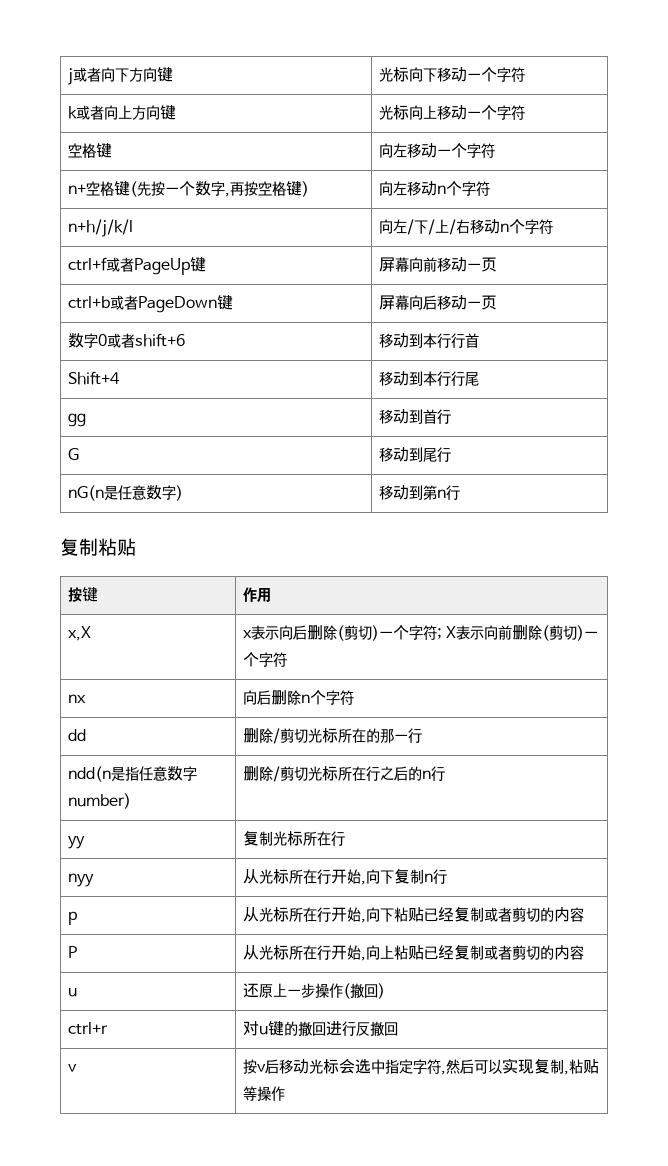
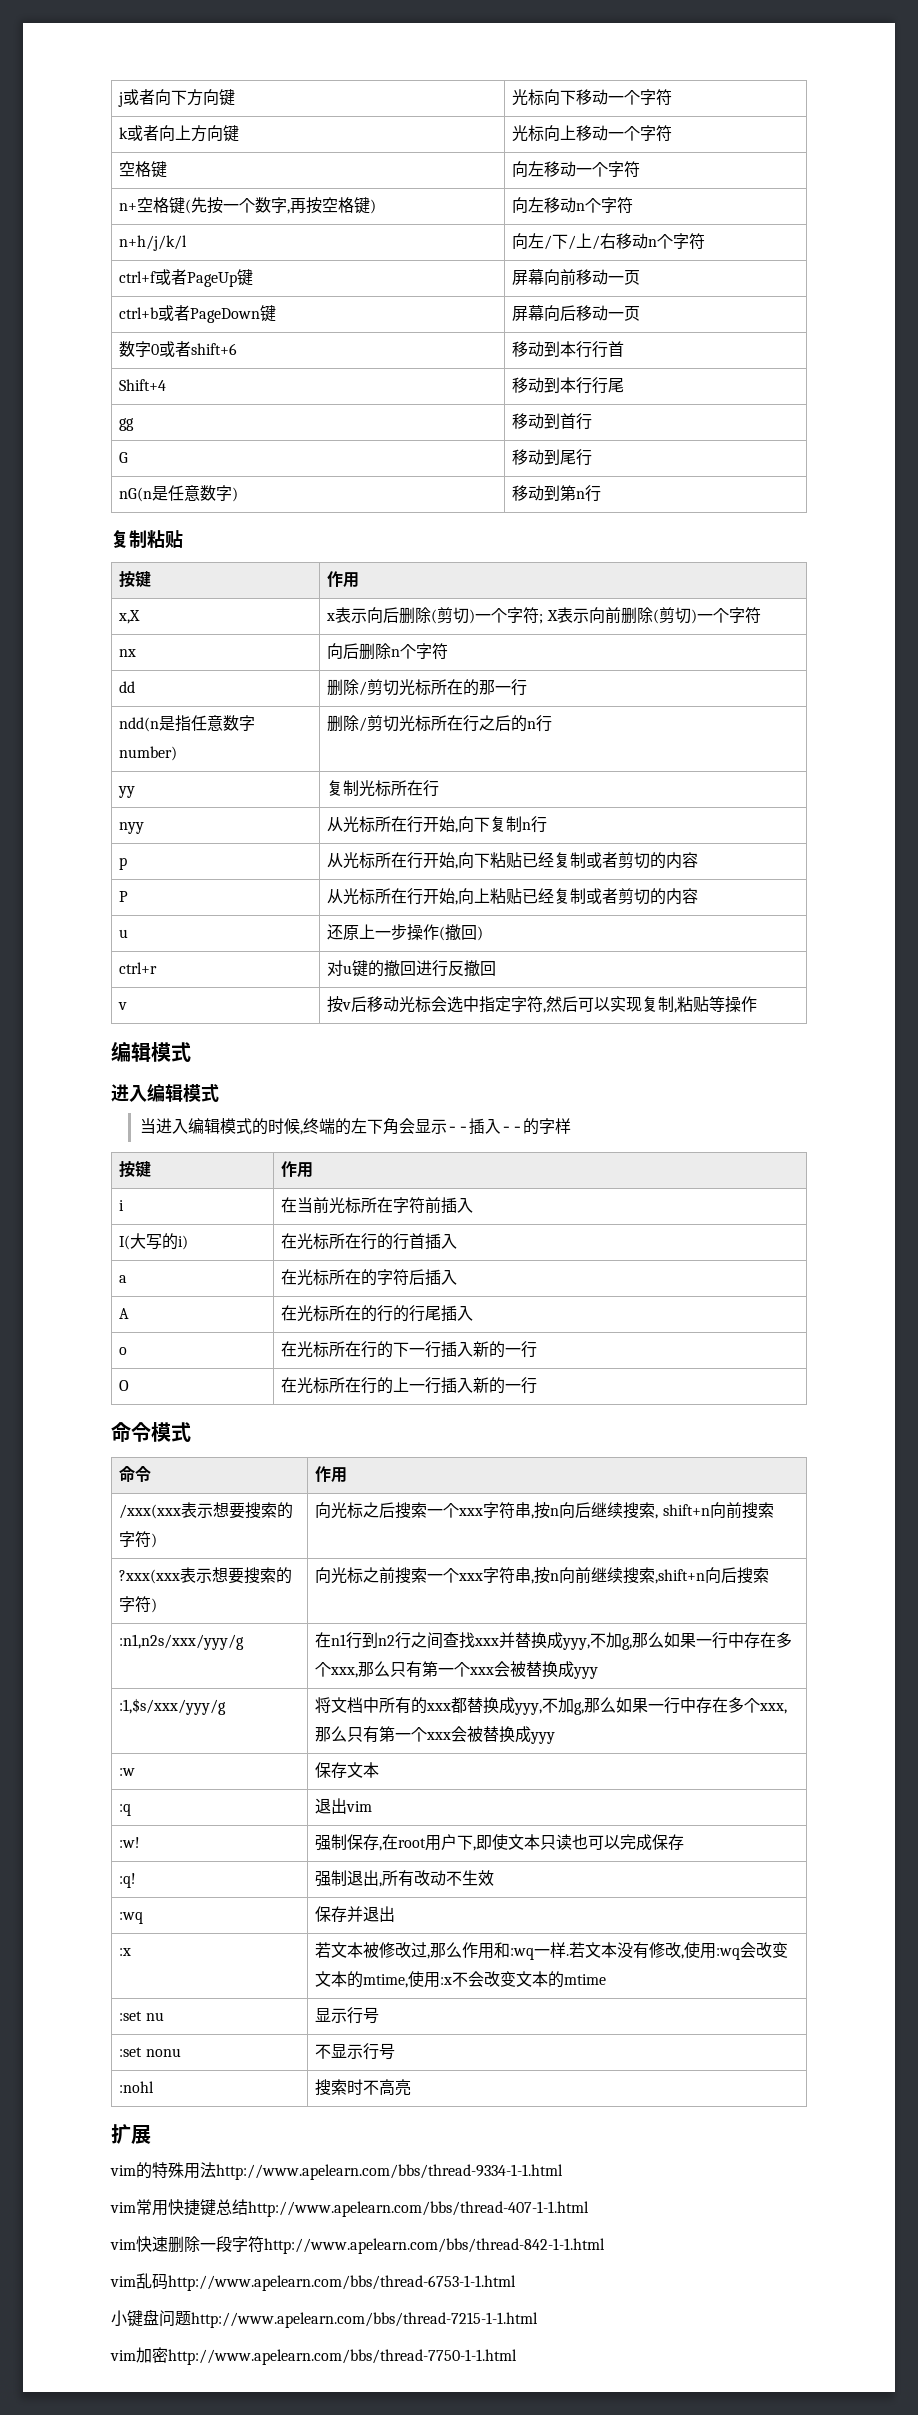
  v | 按v后移动光标会选中指定字符,然后可以实现复制,粘贴等操作
+ 编辑模式
+ 进入编辑模式
+ 当进入编辑模式的时候,终端的左下角会显示--插入--的字样
+ 按键 | 作用
+ i | 在当前光标所在字符前插入
+ I(大写的i) | 在光标所在行的行首插入
+ a | 在光标所在的字符后插入
+ A | 在光标所在的行的行尾插入
+ o | 在光标所在行的下一行插入新的一行
+ O | 在光标所在行的上一行插入新的一行
+ 命令模式
+ 命令 | 作用
+ /xxx(xxx表示想要搜索的字符) | 向光标之后搜索一个xxx字符串,按n向后继续搜索, shift+n向前搜索
+ ?xxx(xxx表示想要搜索的字符) | 向光标之前搜索一个xxx字符串,按n向前继续搜索,shift+n向后搜索
+ :n1,n2s/xxx/yyy/g | 在n1行到n2行之间查找xxx并替换成yyy,不加g,那么如果一行中存在多个xxx,那么只有第一个xxx会被替换成yyy
+ :1,$s/xxx/yyy/g | 将文档中所有的xxx都替换成yyy,不加g,那么如果一行中存在多个xxx,那么只有第一个xxx会被替换成yyy
+ :w | 保存文本
+ :q | 退出vim
+ :w! | 强制保存,在root用户下,即使文本只读也可以完成保存
+ :q! | 强制退出,所有改动不生效
+ :wq | 保存并退出
+ :x | 若文本被修改过,那么作用和:wq一样.若文本没有修改,使用:wq会改变文本的mtime,使用:x不会改变文本的mtime
+ :set nu | 显示行号
+ :set nonu | 不显示行号
+ :nohl | 搜索时不高亮
+ 扩展
+ vim的特殊用法http://www.apelearn.com/bbs/thread-9334-1-1.html
+ vim常用快捷键总结http://www.apelearn.com/bbs/thread-407-1-1.html
+ vim快速删除一段字符http://www.apelearn.com/bbs/thread-842-1-1.html
+ vim乱码http://www.apelearn.com/bbs/thread-6753-1-1.html
+ 小键盘问题http://www.apelearn.com/bbs/thread-7215-1-1.html
+ vim加密http://www.apelearn.com/bbs/thread-7750-1-1.html

